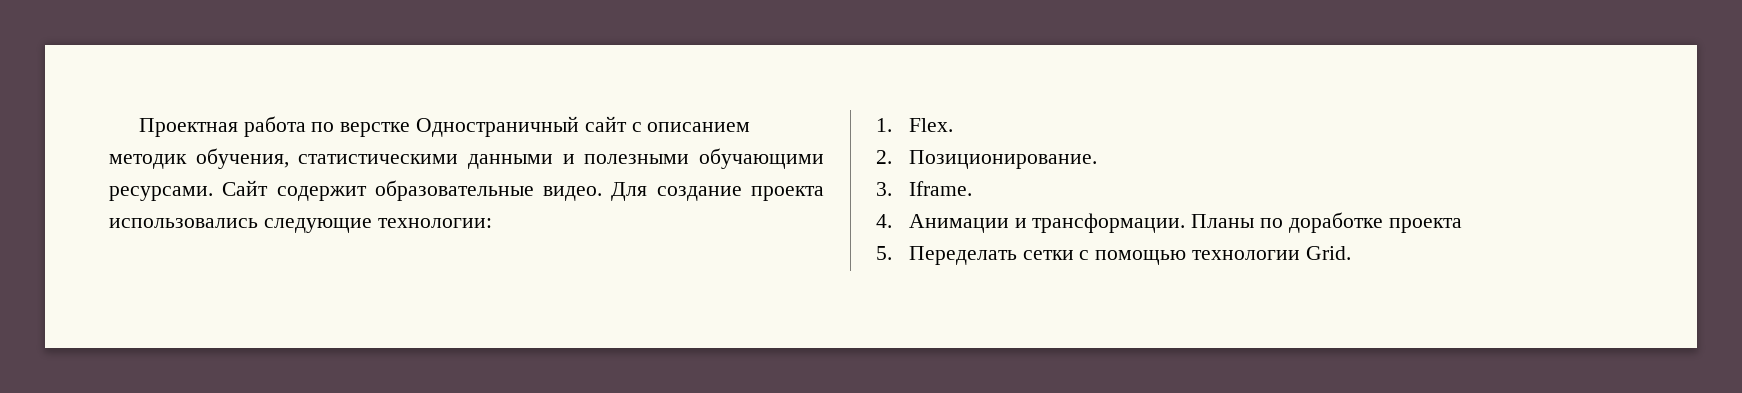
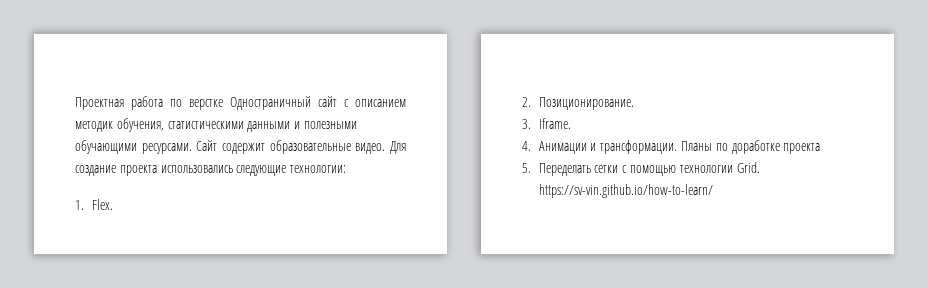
- 5. Переделать сетки с помощью технологии Grid.
+ 5. Переделать сетки с помощью технологии Grid. https://sv-vin.github.io/how-to-learn/

